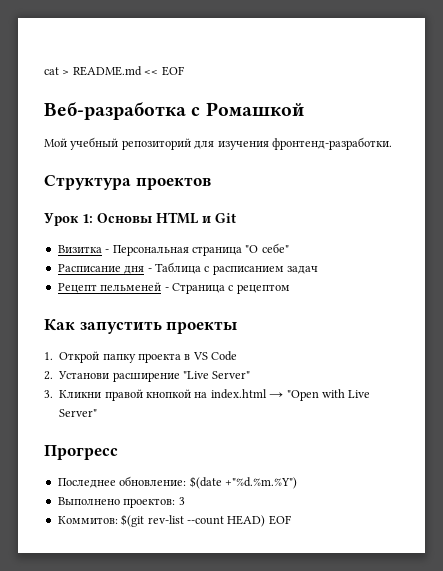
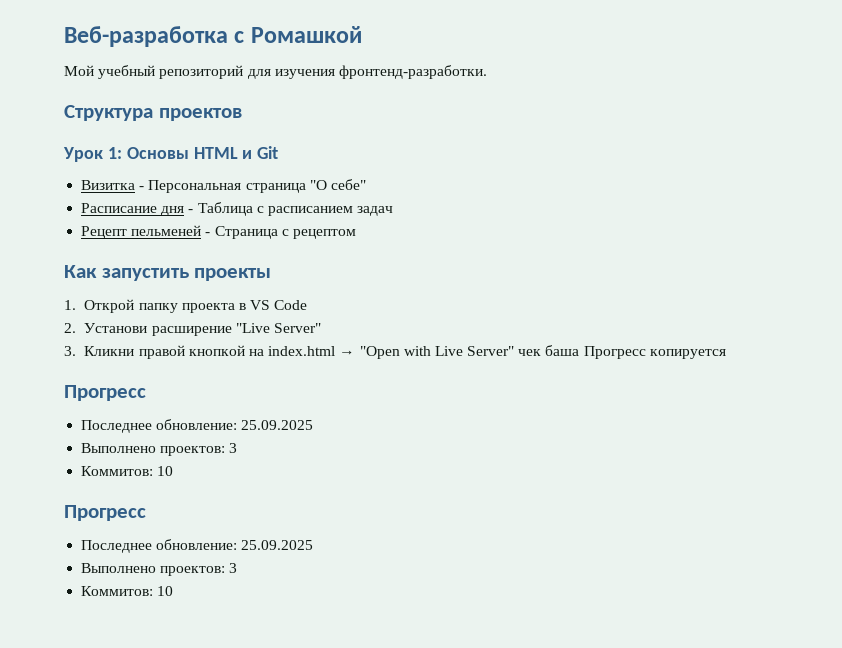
- cat > README.md << EOF
- 3. Кликни правой кнопкой на index.html → "Open with Live Server"
+ 3. Кликни правой кнопкой на index.html → "Open with Live Server" чек баша Прогресс копируется
  Прогресс
- Последнее обновление: $(date +"%d.%m.%Y")
+ Последнее обновление: 25.09.2025
  Выполнено проектов: 3
- Коммитов: $(git rev-list --count HEAD) EOF
+ Коммитов: 10
+ Прогресс
+ Последнее обновление: 25.09.2025
+ Выполнено проектов: 3
+ Коммитов: 10

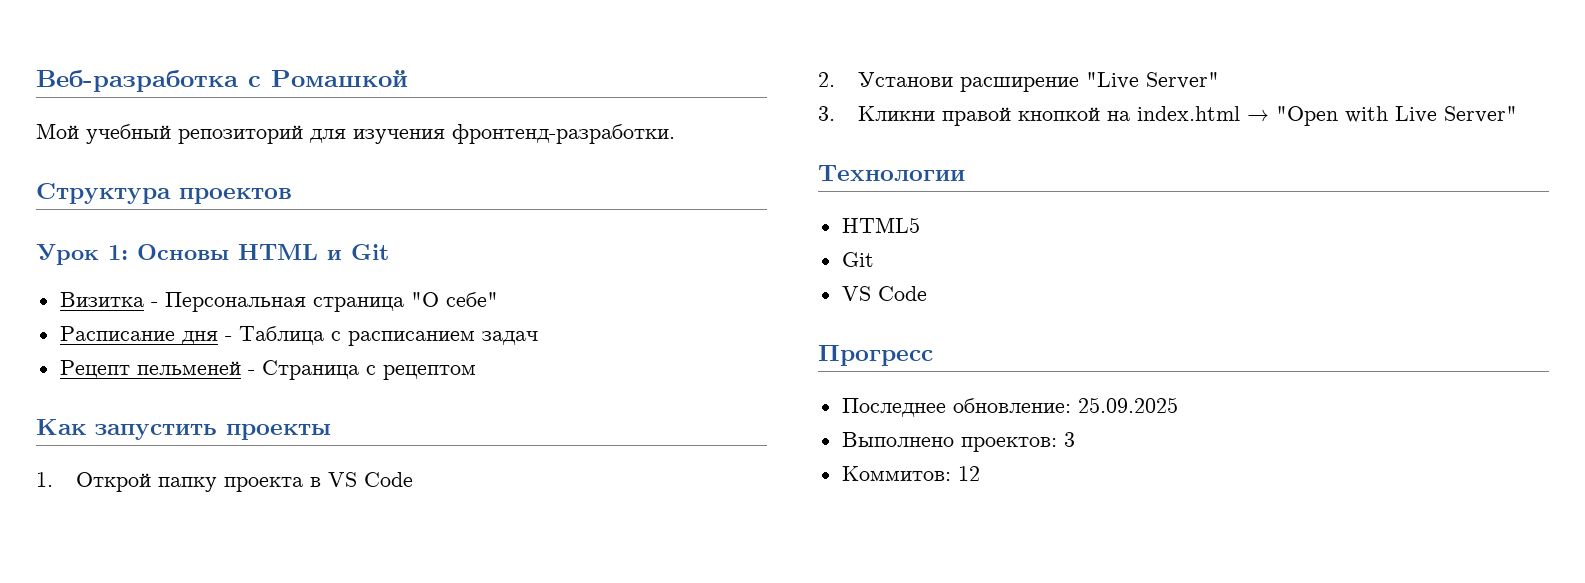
- 3. Кликни правой кнопкой на index.html → "Open with Live Server" чек баша Прогресс копируется
+ 3. Кликни правой кнопкой на index.html → "Open with Live Server"
+ Технологии
+ HTML5
+ Git
+ VS Code
  Прогресс
  Последнее обновление: 25.09.2025
  Выполнено проектов: 3
- Коммитов: 10
- Прогресс
- Последнее обновление: 25.09.2025
- Выполнено проектов: 3
- Коммитов: 10
+ Коммитов: 12

